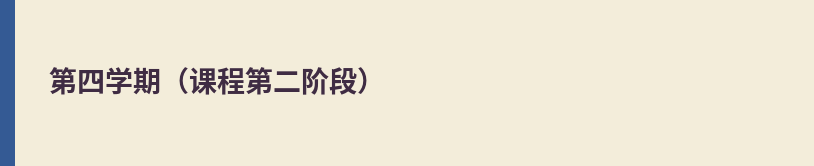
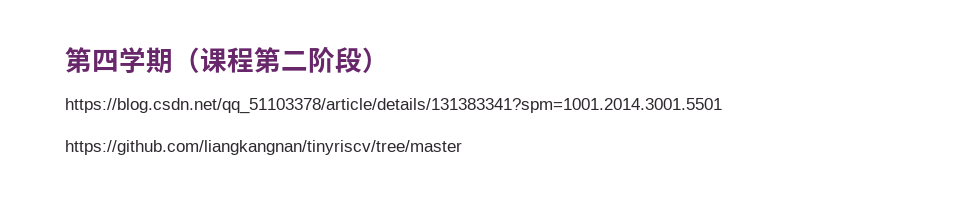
+ https://blog.csdn.net/qq_51103378/article/details/131383341?spm=1001.2014.3001.5501
+ https://github.com/liangkangnan/tinyriscv/tree/master

